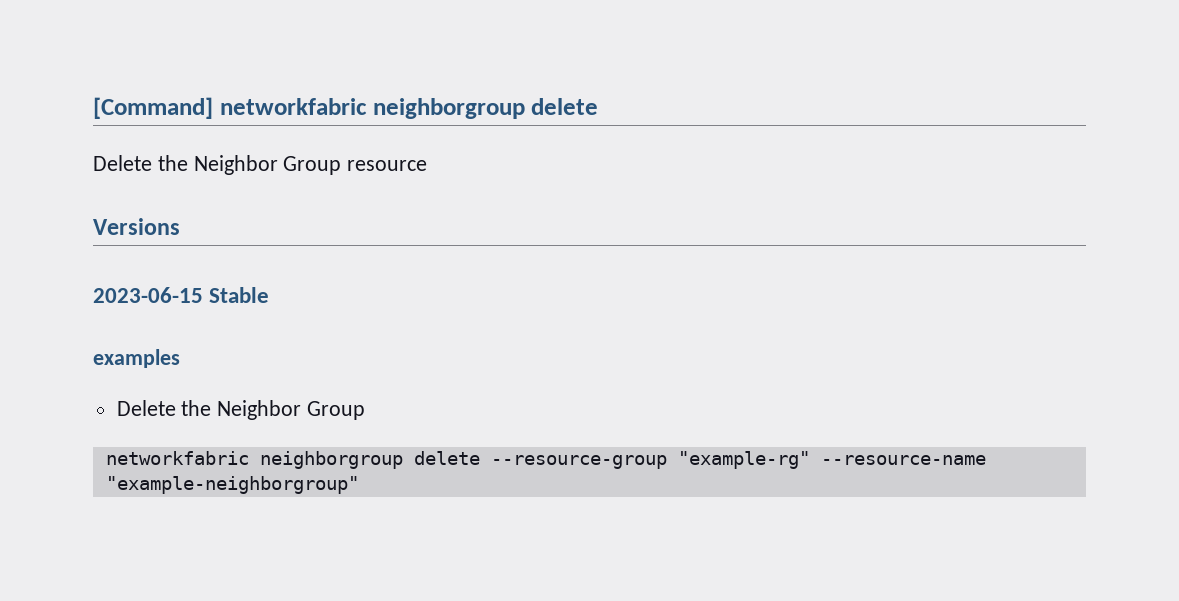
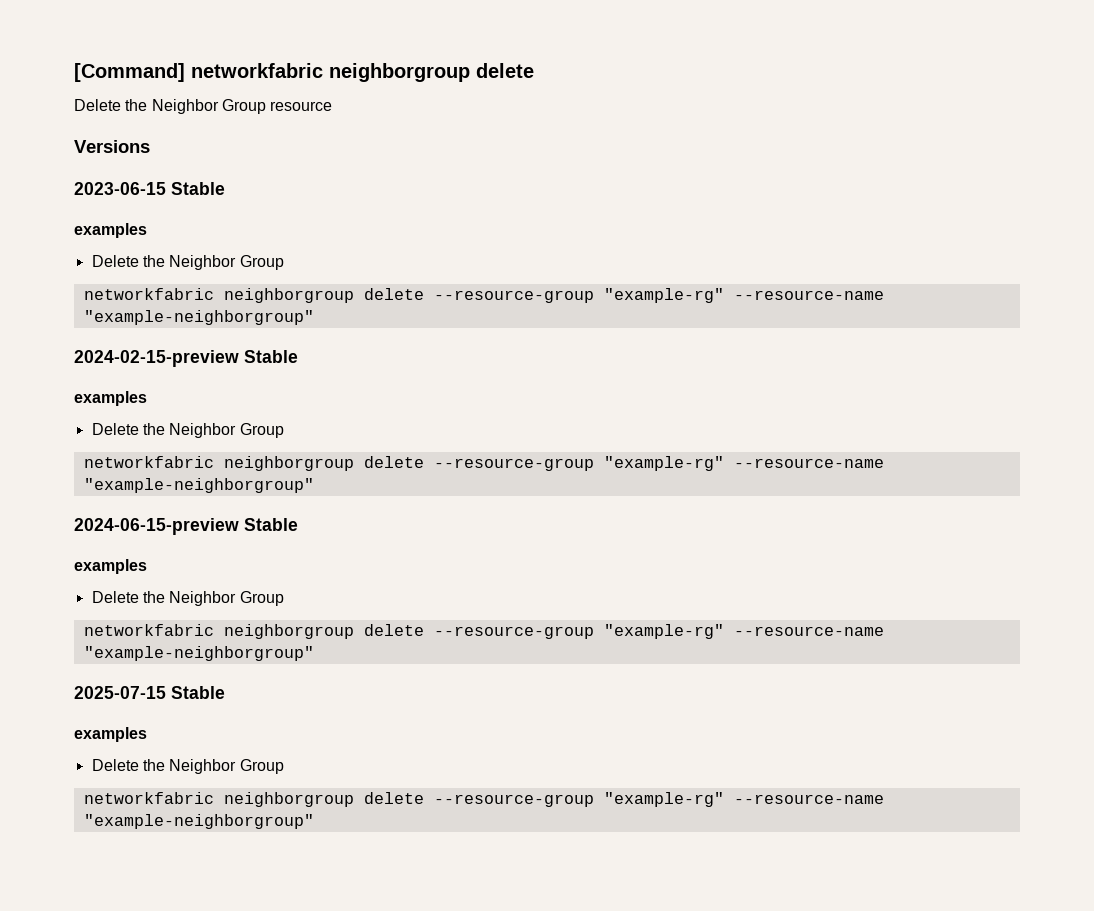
+ 2024-02-15-preview Stable
+ examples
+ Delete the Neighbor Group
+ networkfabric neighborgroup delete --resource-group "example-rg" --resource-name "example-neighborgroup"
+ 2024-06-15-preview Stable
+ examples
+ Delete the Neighbor Group
+ networkfabric neighborgroup delete --resource-group "example-rg" --resource-name "example-neighborgroup"
+ 2025-07-15 Stable
+ examples
+ Delete the Neighbor Group
+ networkfabric neighborgroup delete --resource-group "example-rg" --resource-name "example-neighborgroup"

